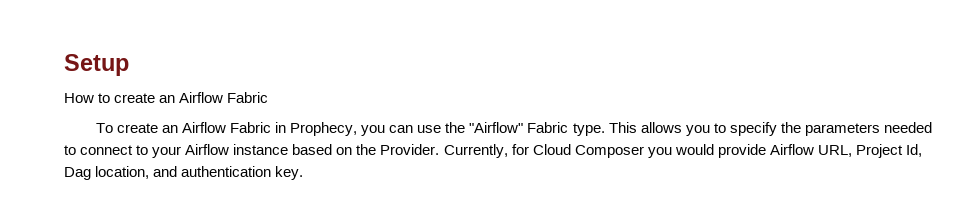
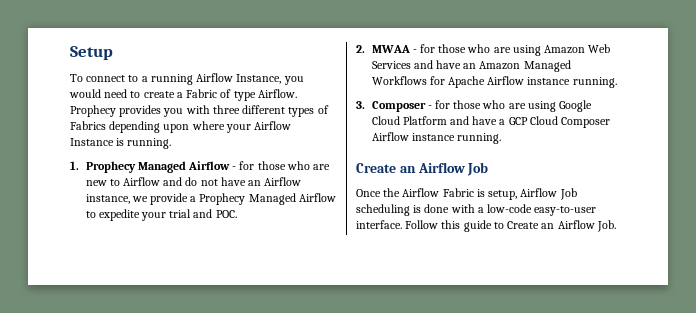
- How to create an Airflow Fabric
- To create an Airflow Fabric in Prophecy, you can use the "Airflow" Fabric type. This allows you to specify the parameters needed to connect to your Airflow instance based on the Provider. Currently, for Cloud Composer you would provide Airflow URL, Project Id, Dag location, and authentication key.
+ To connect to a running Airflow Instance, you would need to create a Fabric of type Airflow. Prophecy provides you with three different types of Fabrics depending upon where your Airflow Instance is running.
+ 1. Prophecy Managed Airflow - for those who are new to Airflow and do not have an Airflow instance, we provide a Prophecy Managed Airflow to expedite your trial and POC.
+ 2. MWAA - for those who are using Amazon Web Services and have an Amazon Managed Workflows for Apache Airflow instance running.
+ 3. Composer - for those who are using Google Cloud Platform and have a GCP Cloud Composer Airflow instance running.
+ Create an Airflow Job
+ Once the Airflow Fabric is setup, Airflow Job scheduling is done with a low-code easy-to-user interface. Follow this guide to Create an Airflow Job.

